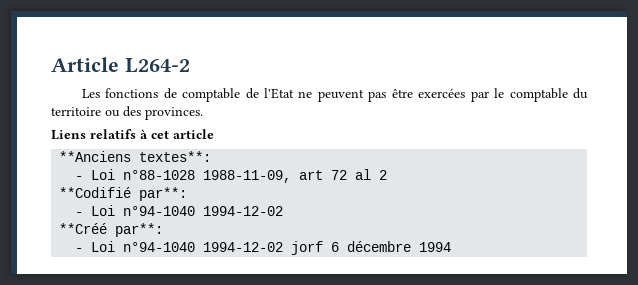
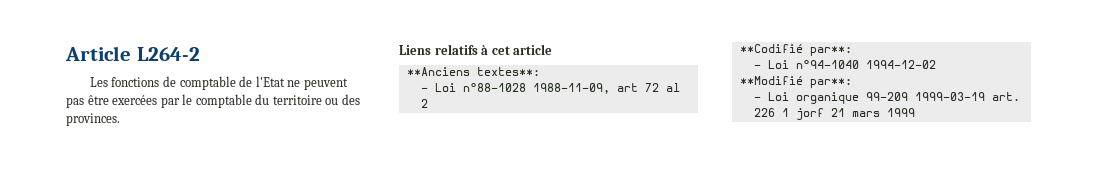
- **Créé par**:
- - Loi n°94-1040 1994-12-02 jorf 6 décembre 1994
+ **Modifié par**:
+ - Loi organique 99-209 1999-03-19 art. 226 1 jorf 21 mars 1999

